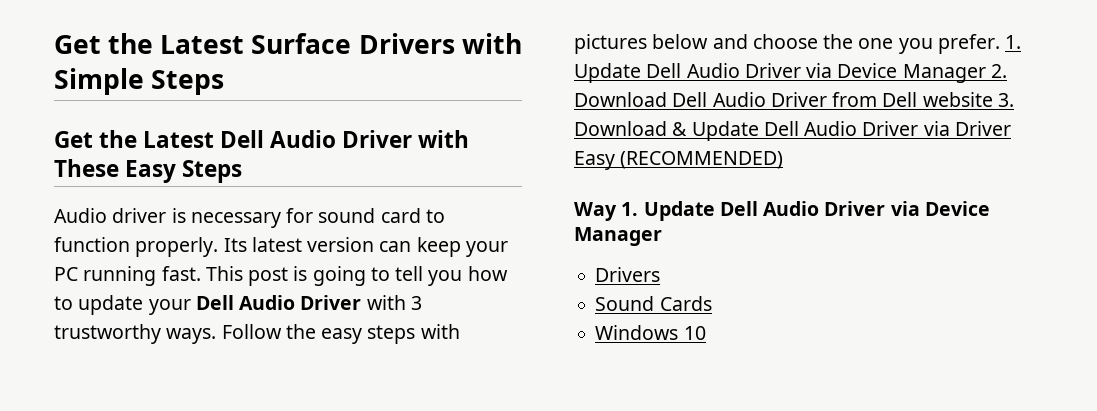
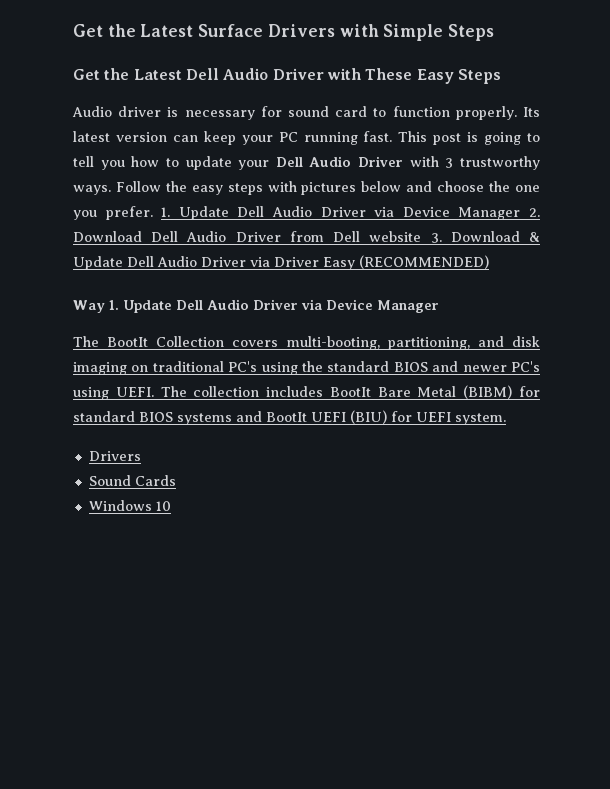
+ The BootIt Collection covers multi-booting, partitioning, and disk imaging on traditional PC's using the standard BIOS and newer PC's using UEFI. The collection includes BootIt Bare Metal (BIBM) for standard BIOS systems and BootIt UEFI (BIU) for UEFI system.

